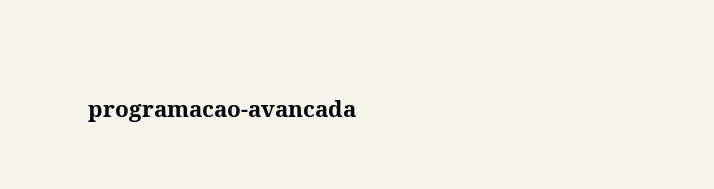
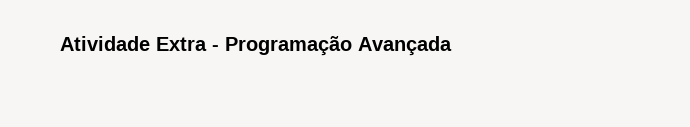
- programacao-avancada
+ Atividade Extra - Programação Avançada

